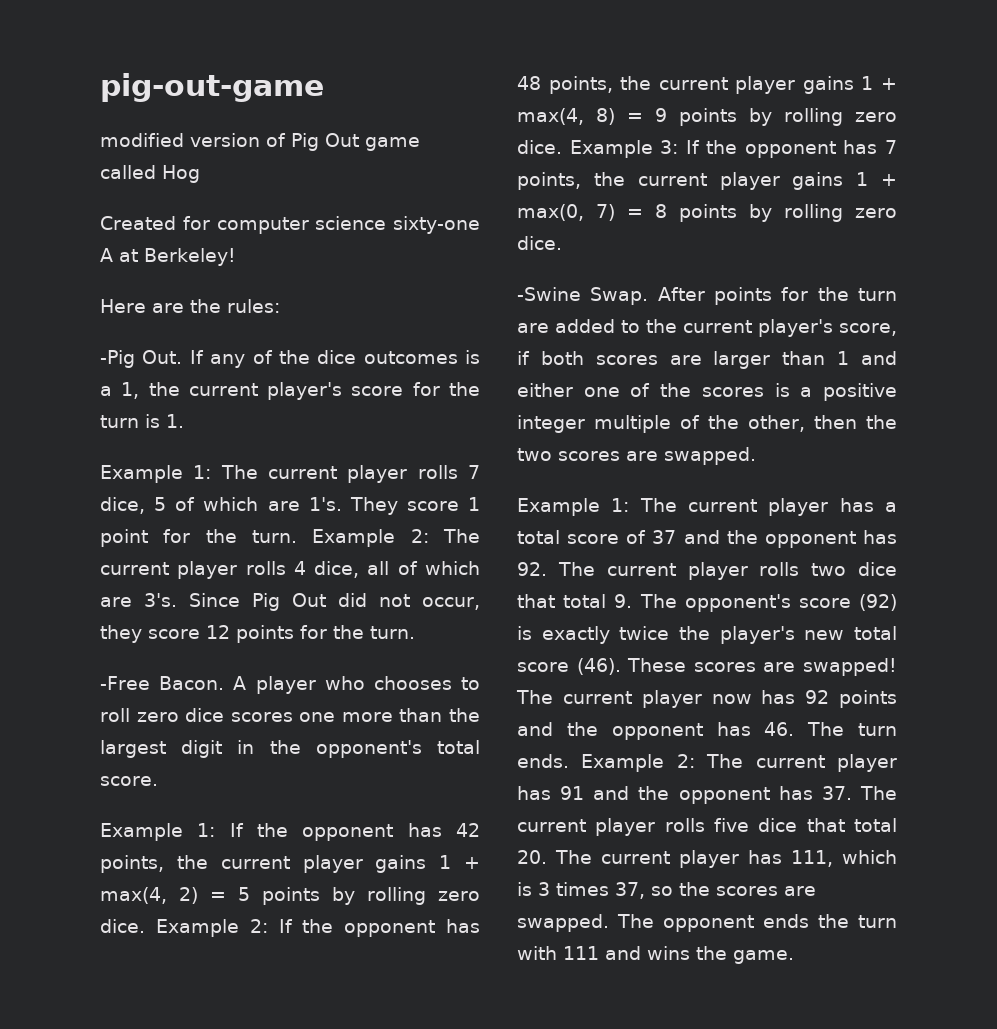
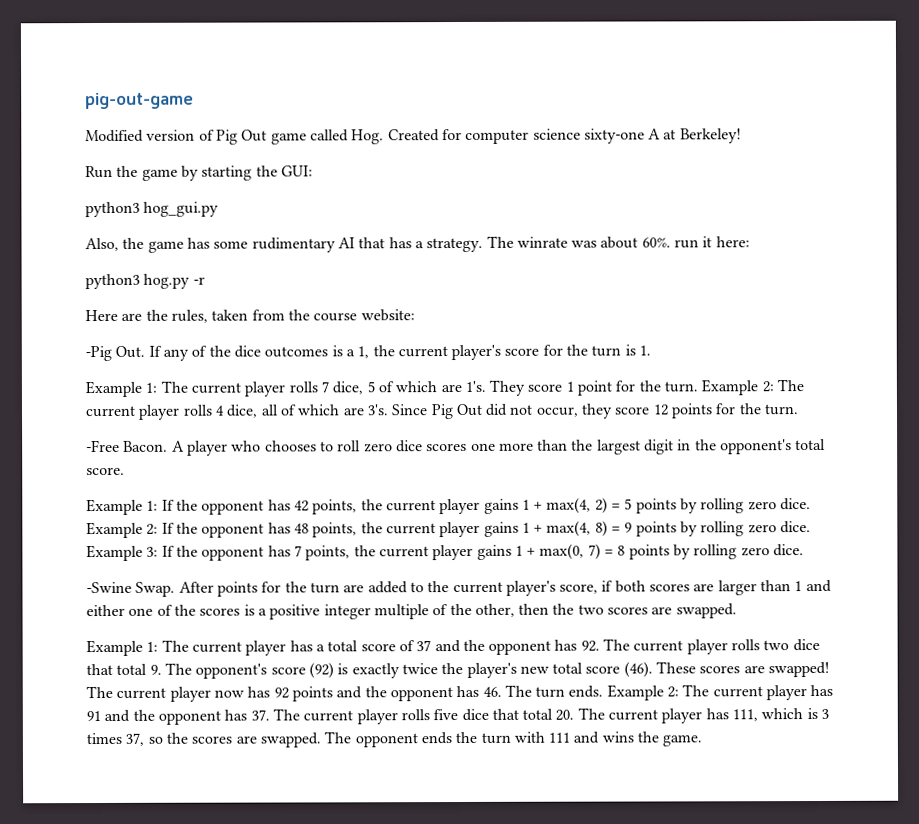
- modified version of Pig Out game called Hog
- Created for computer science sixty-one A at Berkeley!
+ Modified version of Pig Out game called Hog. Created for computer science sixty-one A at Berkeley!
- Here are the rules:
+ Run the game by starting the GUI:
+ python3 hog_gui.py
+ Also, the game has some rudimentary AI that has a strategy. The winrate was about 60%. run it here:
+ python3 hog.py -r
+ Here are the rules, taken from the course website:

